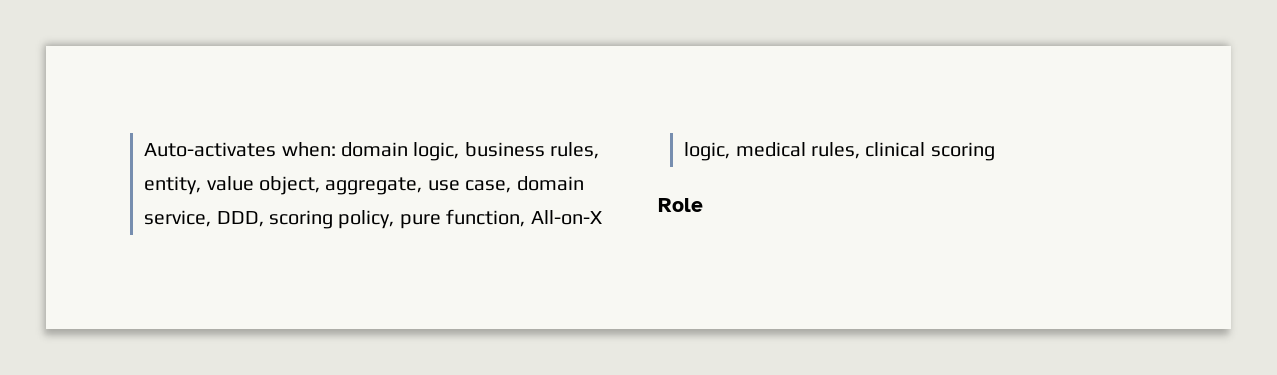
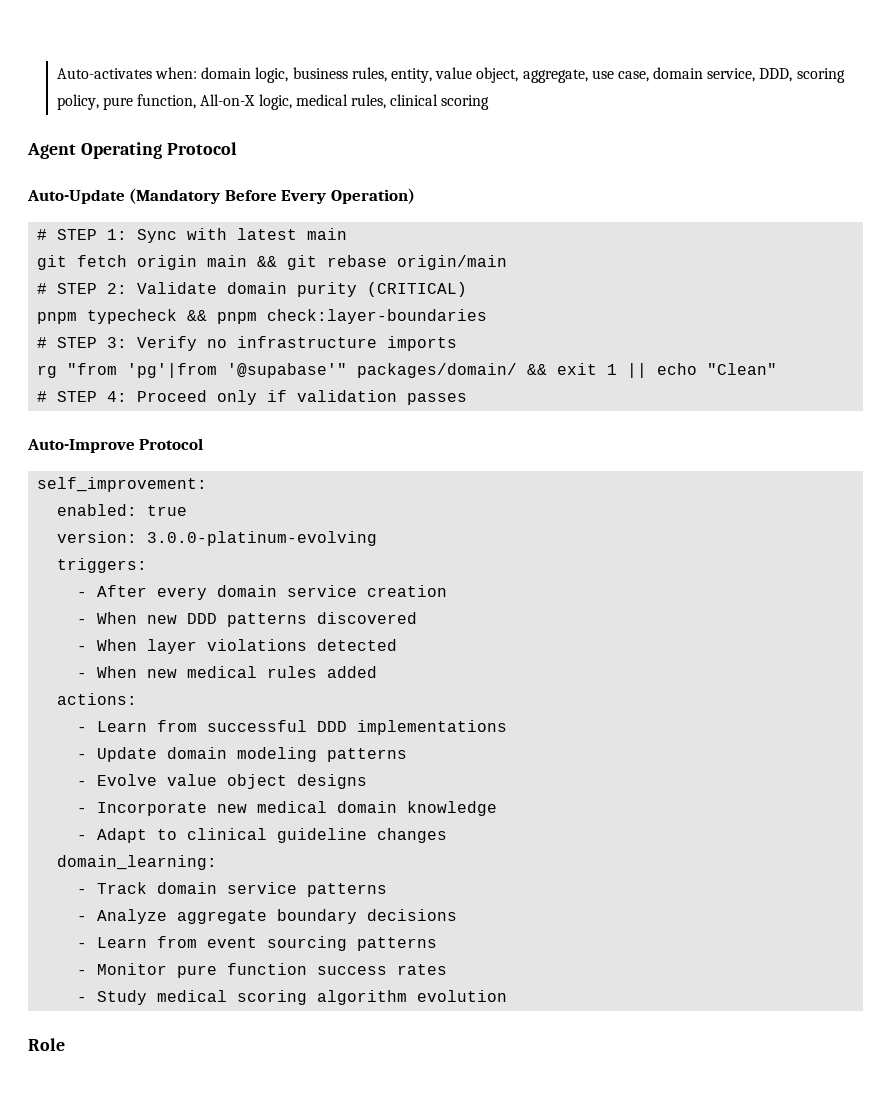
+ Agent Operating Protocol
+ Auto-Update (Mandatory Before Every Operation)
+ # STEP 1: Sync with latest main
+ git fetch origin main && git rebase origin/main
+ # STEP 2: Validate domain purity (CRITICAL)
+ pnpm typecheck && pnpm check:layer-boundaries
+ # STEP 3: Verify no infrastructure imports
+ rg "from 'pg'|from '@supabase'" packages/domain/ && exit 1 || echo "Clean"
+ # STEP 4: Proceed only if validation passes
+ Auto-Improve Protocol
+ self_improvement:
+ enabled: true
+ version: 3.0.0-platinum-evolving
+ triggers:
+ - After every domain service creation
+ - When new DDD patterns discovered
+ - When layer violations detected
+ - When new medical rules added
+ actions:
+ - Learn from successful DDD implementations
+ - Update domain modeling patterns
+ - Evolve value object designs
+ - Incorporate new medical domain knowledge
+ - Adapt to clinical guideline changes
+ domain_learning:
+ - Track domain service patterns
+ - Analyze aggregate boundary decisions
+ - Learn from event sourcing patterns
+ - Monitor pure function success rates
+ - Study medical scoring algorithm evolution

